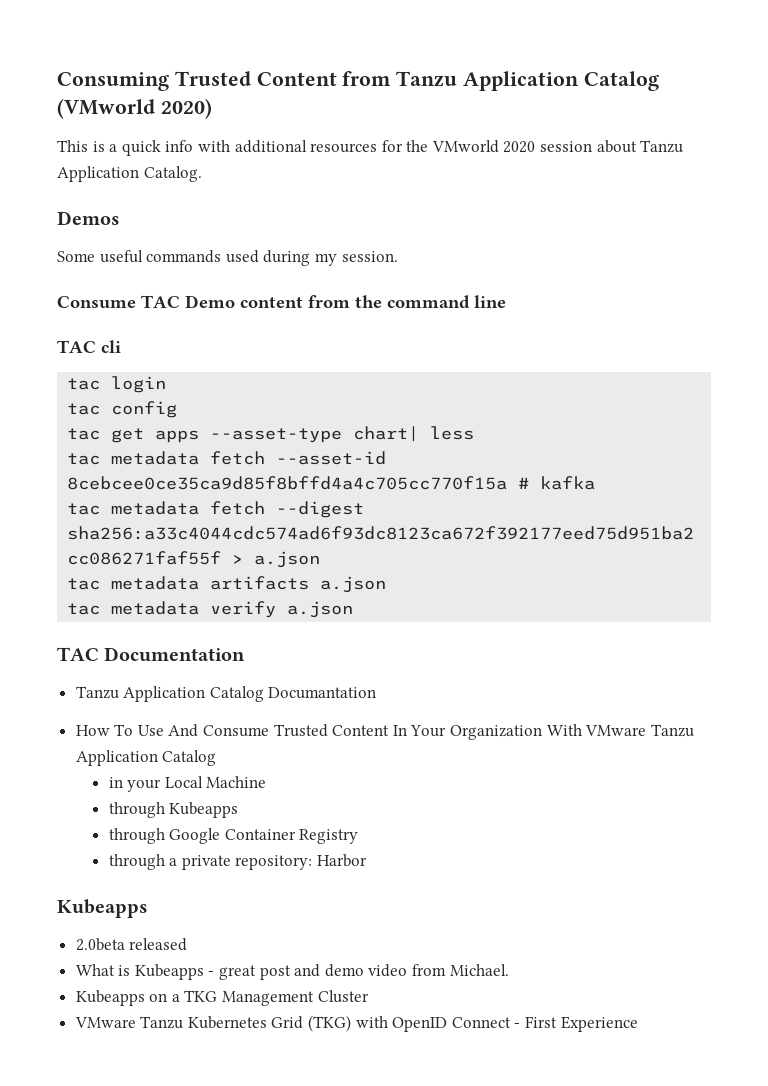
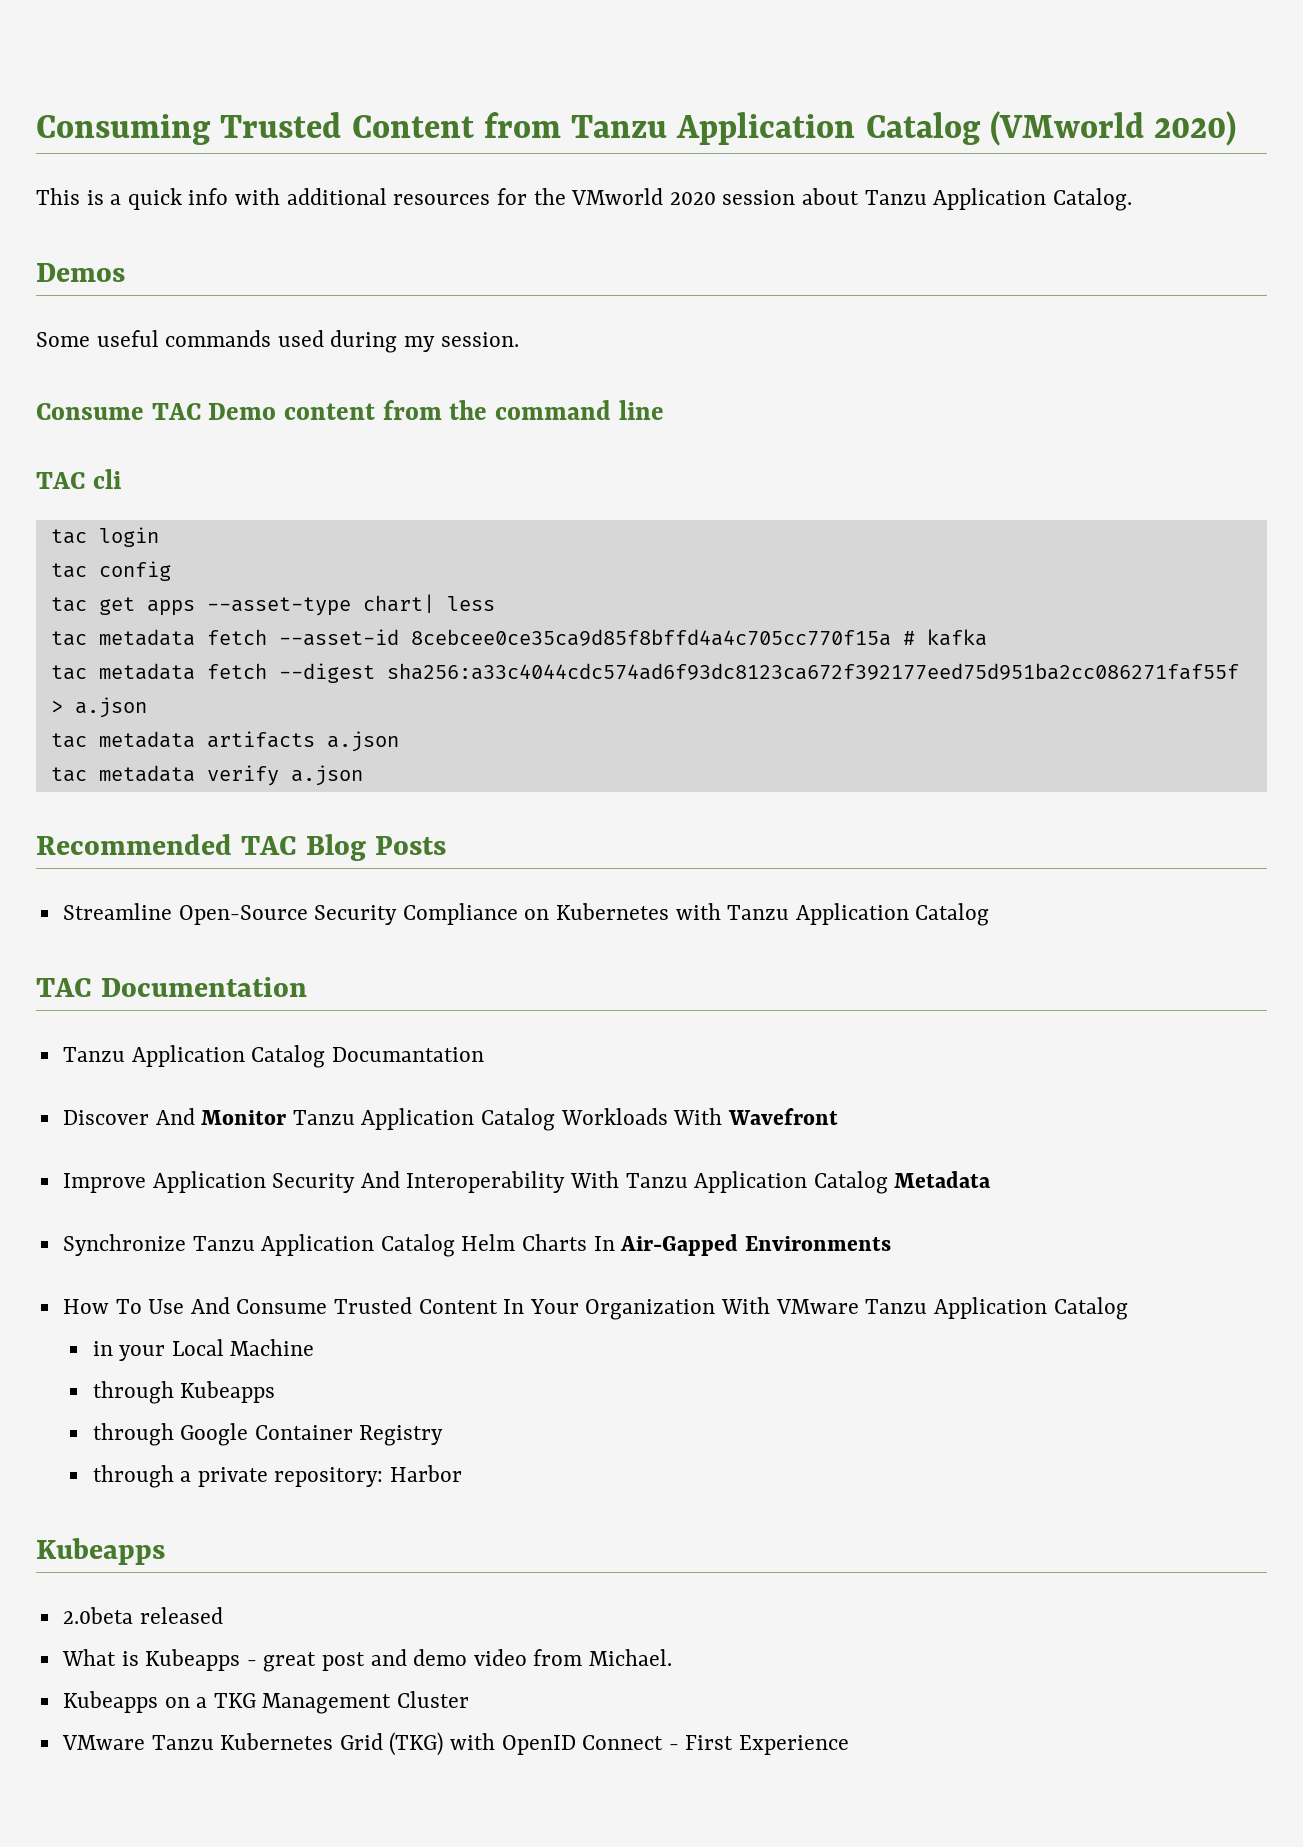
+ Recommended TAC Blog Posts
+ Streamline Open-Source Security Compliance on Kubernetes with Tanzu Application Catalog
+ Discover And Monitor Tanzu Application Catalog Workloads With Wavefront
+ Improve Application Security And Interoperability With Tanzu Application Catalog Metadata
+ Synchronize Tanzu Application Catalog Helm Charts In Air-Gapped Environments

